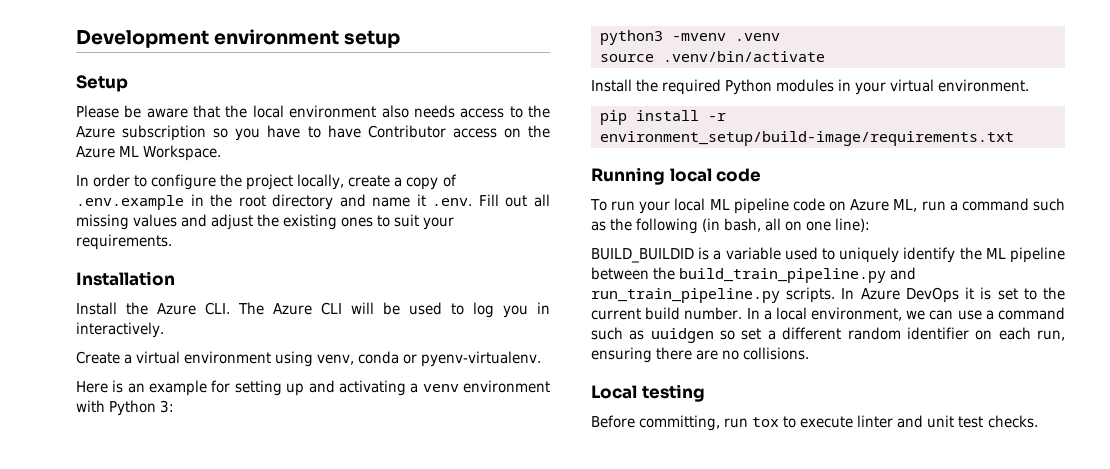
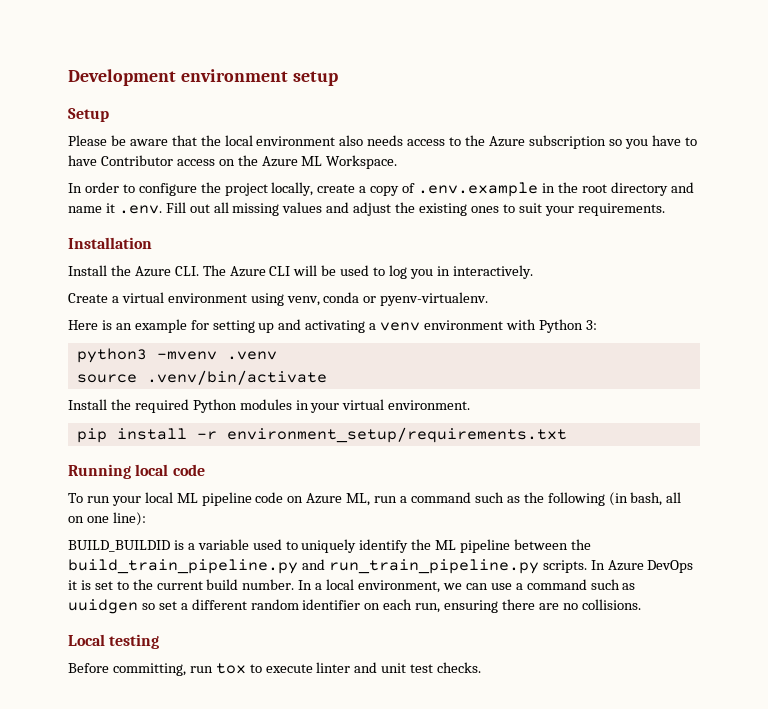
- pip install -r environment_setup/build-image/requirements.txt
+ pip install -r environment_setup/requirements.txt

